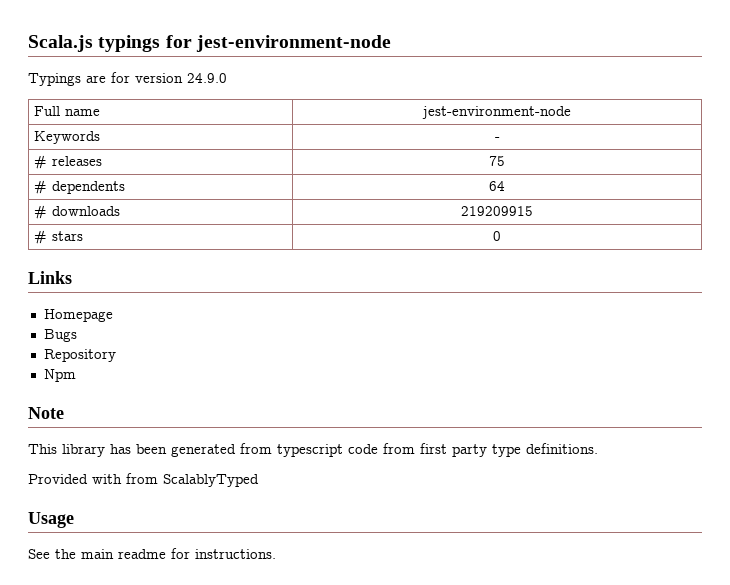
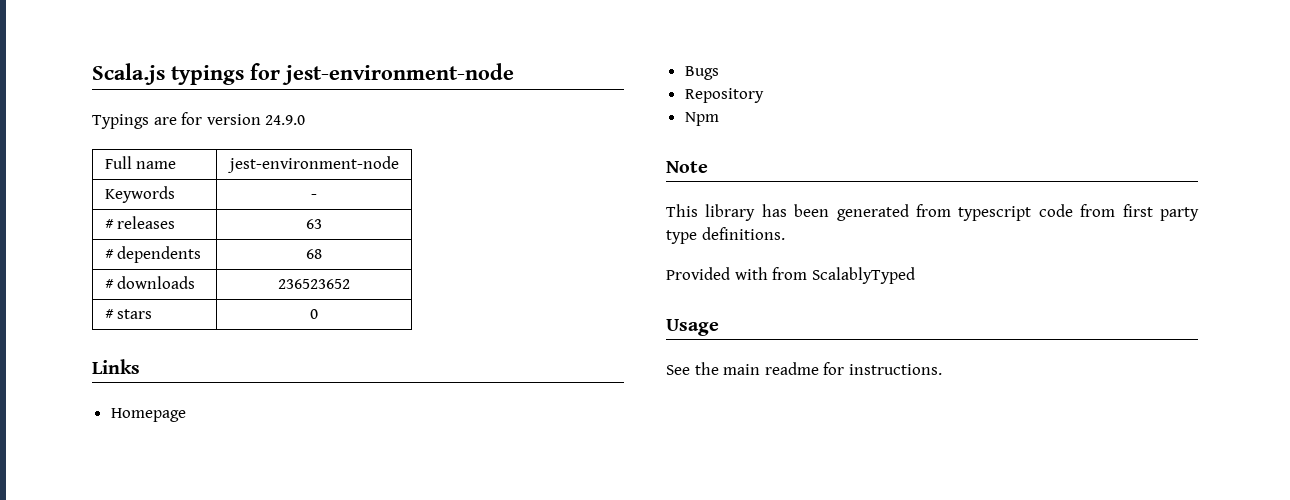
- # releases | 75
+ # releases | 63
- # dependents | 64
+ # dependents | 68
- # downloads | 219209915
+ # downloads | 236523652

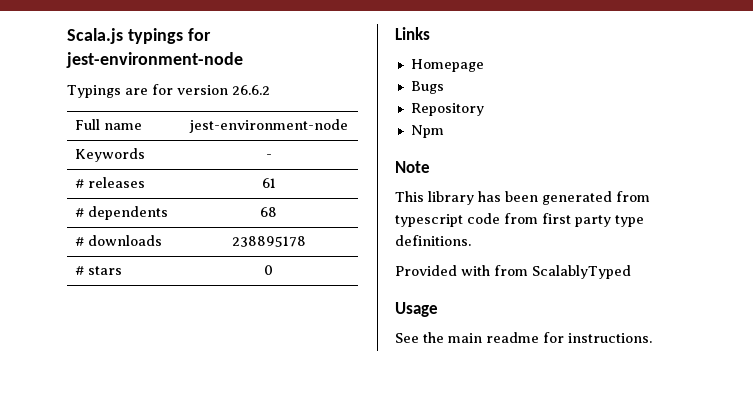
- Typings are for version 24.9.0
+ Typings are for version 26.6.2
- # releases | 63
+ # releases | 61
- # downloads | 236523652
+ # downloads | 238895178

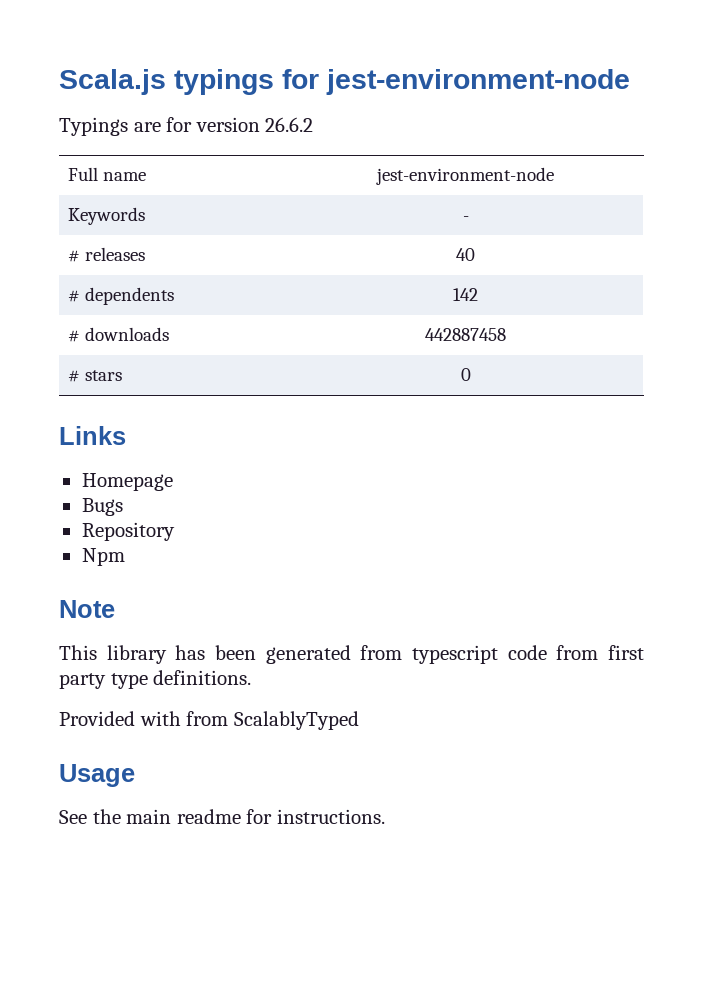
- # releases | 61
+ # releases | 40
- # dependents | 68
+ # dependents | 142
- # downloads | 238895178
+ # downloads | 442887458

